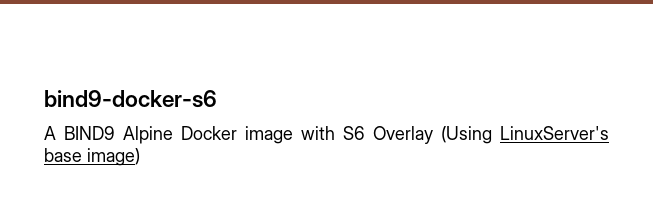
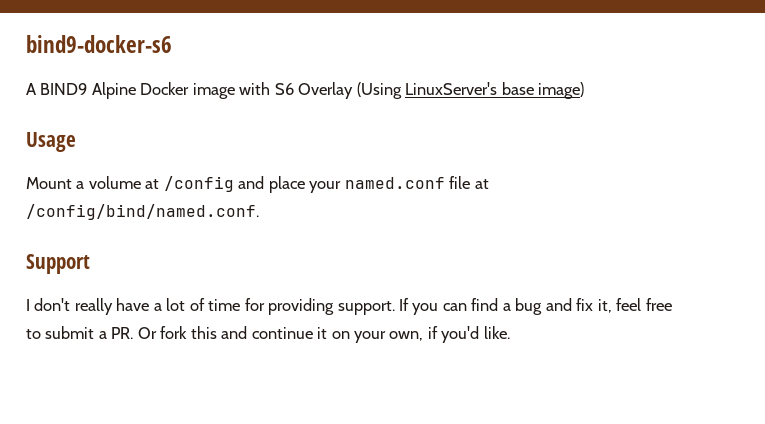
+ Usage
+ Mount a volume at /config and place your named.conf file at /config/bind/named.conf.
+ Support
+ I don't really have a lot of time for providing support. If you can find a bug and fix it, feel free to submit a PR. Or fork this and continue it on your own, if you'd like.

